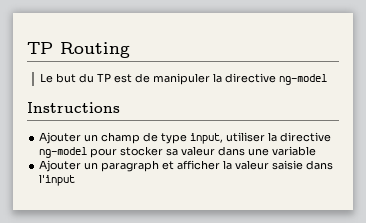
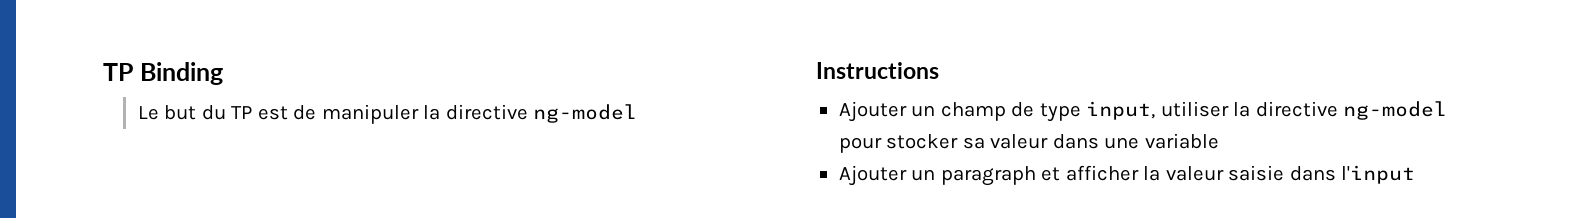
- TP Routing
+ TP Binding

